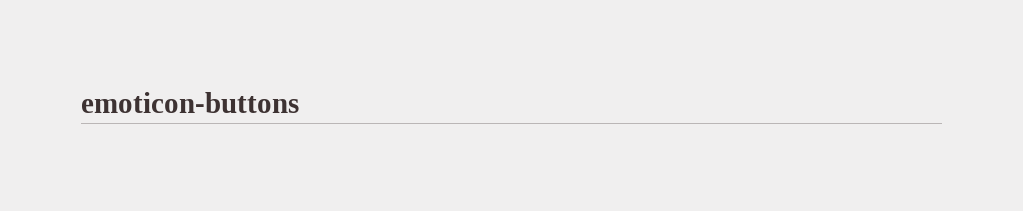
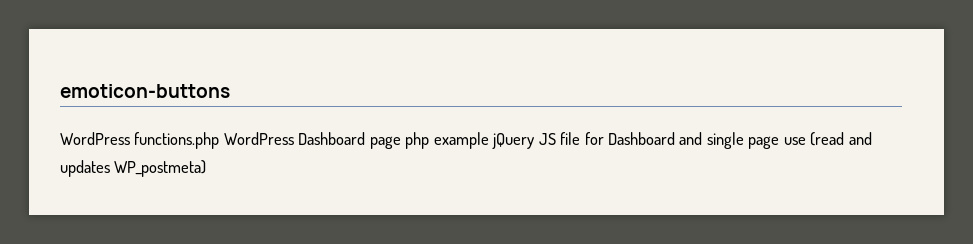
+ WordPress functions.php WordPress Dashboard page php example jQuery JS file for Dashboard and single page use (read and updates WP_postmeta)

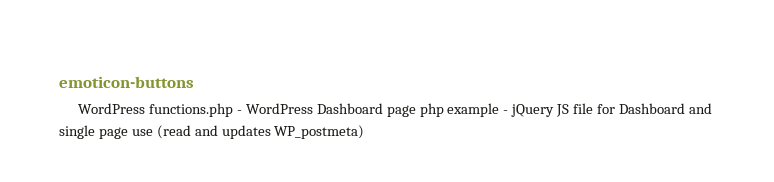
- WordPress functions.php WordPress Dashboard page php example jQuery JS file for Dashboard and single page use (read and updates WP_postmeta)
+ WordPress functions.php - WordPress Dashboard page php example - jQuery JS file for Dashboard and single page use (read and updates WP_postmeta)

